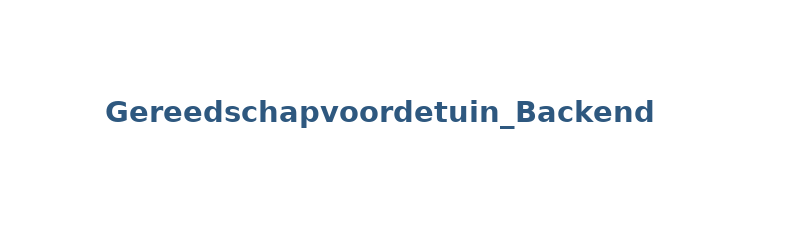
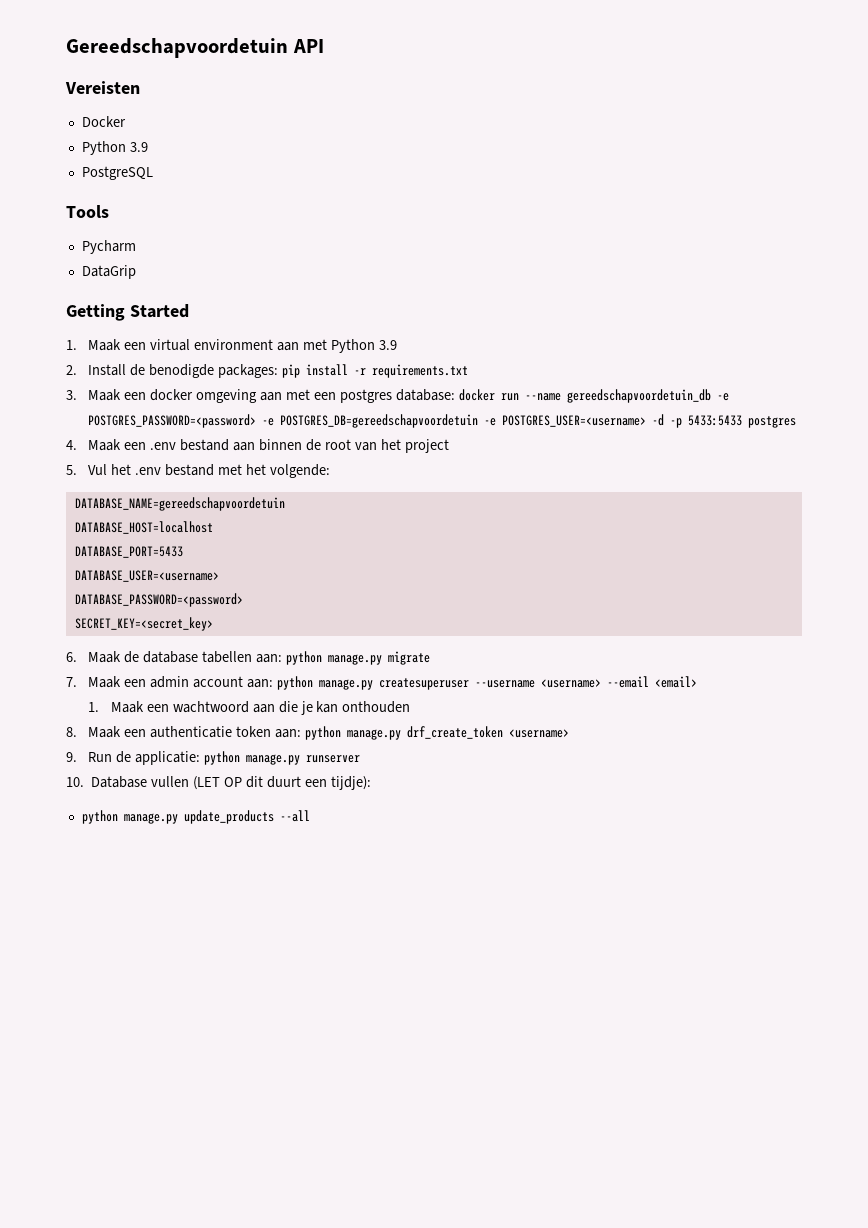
- Gereedschapvoordetuin_Backend
+ Gereedschapvoordetuin API
+ Vereisten
+ Docker
+ Python 3.9
+ PostgreSQL
+ Tools
+ Pycharm
+ DataGrip
+ Getting Started
+ 1. Maak een virtual environment aan met Python 3.9
+ 2. Install de benodigde packages: pip install -r requirements.txt
+ 3. Maak een docker omgeving aan met een postgres database: docker run --name gereedschapvoordetuin_db -e POSTGRES_PASSWORD=<password> -e POSTGRES_DB=gereedschapvoordetuin -e POSTGRES_USER=<username> -d -p 5433:5433 postgres
+ 4. Maak een .env bestand aan binnen de root van het project
+ 5. Vul het .env bestand met het volgende:
+ DATABASE_NAME=gereedschapvoordetuin
+ DATABASE_HOST=localhost
+ DATABASE_PORT=5433
+ DATABASE_USER=<username>
+ DATABASE_PASSWORD=<password>
+ SECRET_KEY=<secret_key>
+ 6. Maak de database tabellen aan: python manage.py migrate
+ 7. Maak een admin account aan: python manage.py createsuperuser --username <username> --email <email>
+ 1. Maak een wachtwoord aan die je kan onthouden
+ 8. Maak een authenticatie token aan: python manage.py drf_create_token <username>
+ 9. Run de applicatie: python manage.py runserver
+ 10. Database vullen (LET OP dit duurt een tijdje):
+ python manage.py update_products --all

